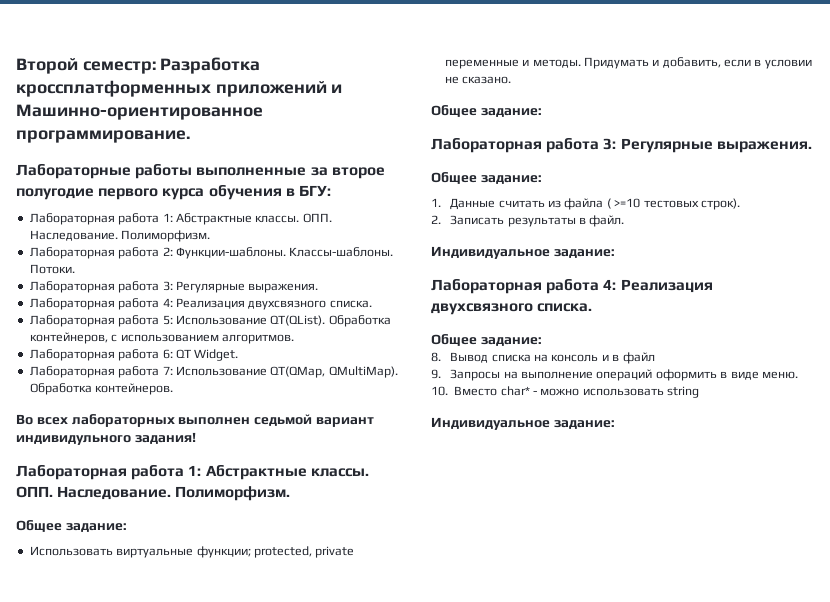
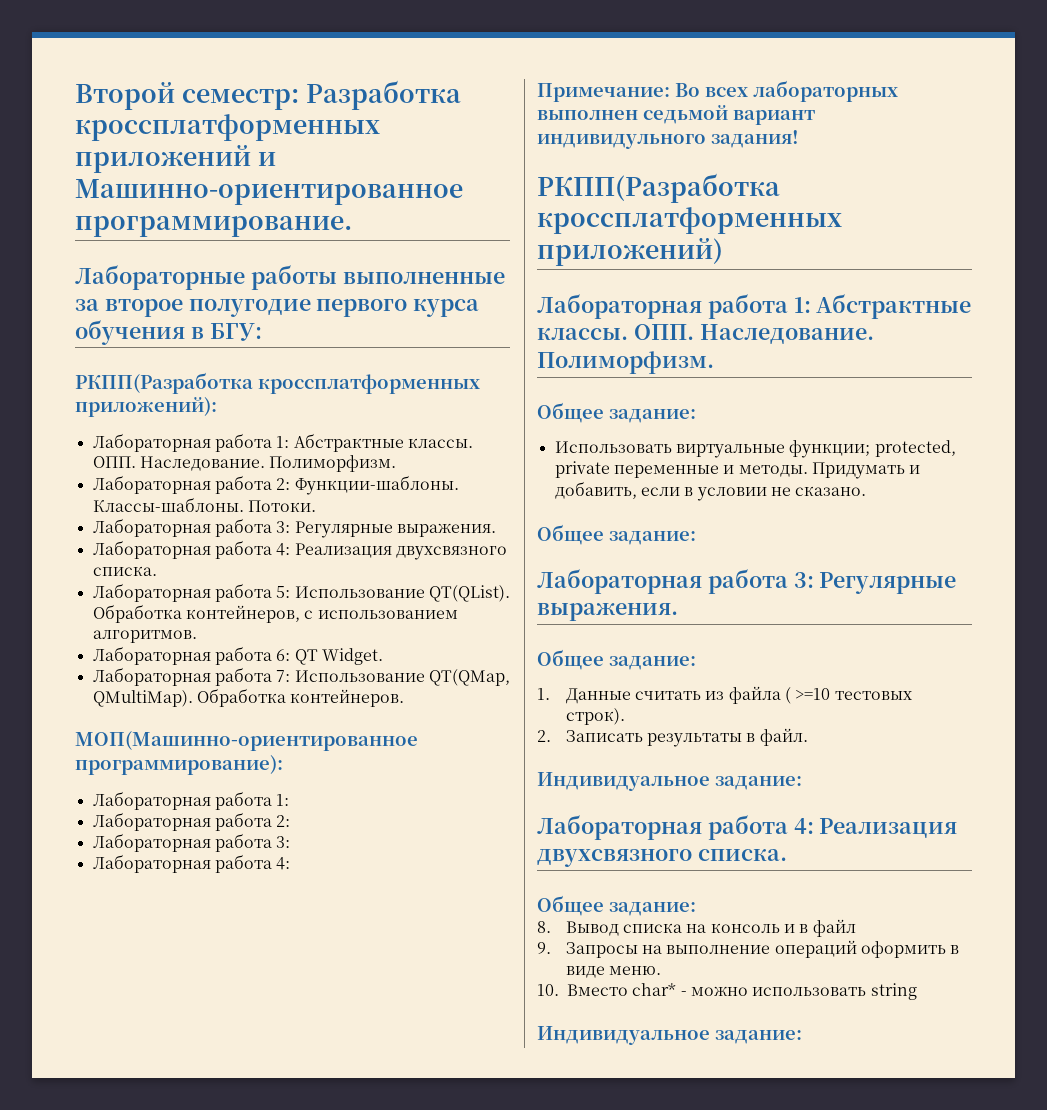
+ РКПП(Разработка кроссплатформенных приложений):
- Во всех лабораторных выполнен седьмой вариант индивидульного задания!
+ МОП(Машинно-ориентированное программирование):
+ Лабораторная работа 1:
+ Лабораторная работа 2:
+ Лабораторная работа 3:
+ Лабораторная работа 4:
+ Примечание: Во всех лабораторных выполнен седьмой вариант индивидульного задания!
+ РКПП(Разработка кроссплатформенных приложений)

